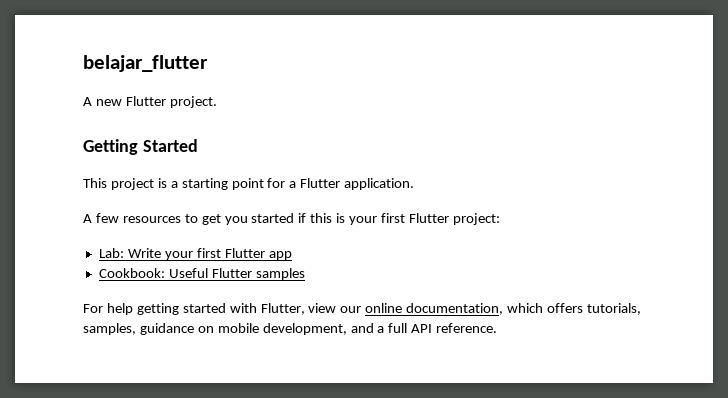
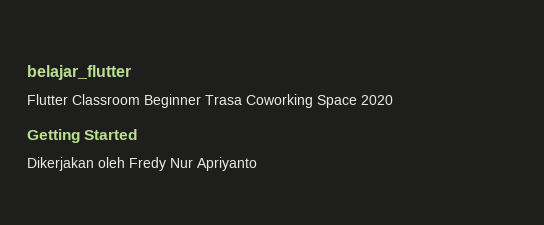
- A new Flutter project.
+ Flutter Classroom Beginner Trasa Coworking Space 2020
  Getting Started
- This project is a starting point for a Flutter application.
- A few resources to get you started if this is your first Flutter project:
- Lab: Write your first Flutter app
- Cookbook: Useful Flutter samples
- For help getting started with Flutter, view our online documentation, which offers tutorials, samples, guidance on mobile development, and a full API reference.
+ Dikerjakan oleh Fredy Nur Apriyanto

